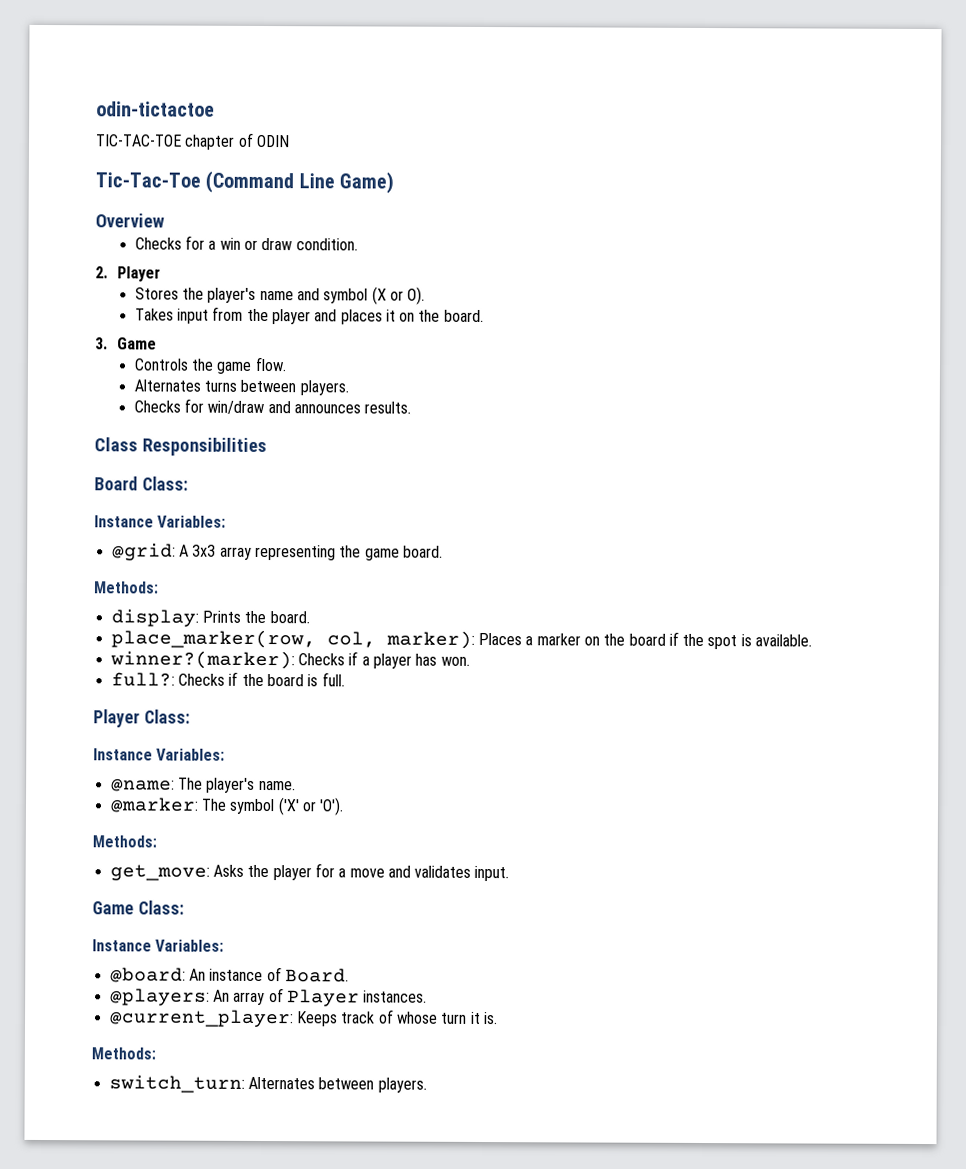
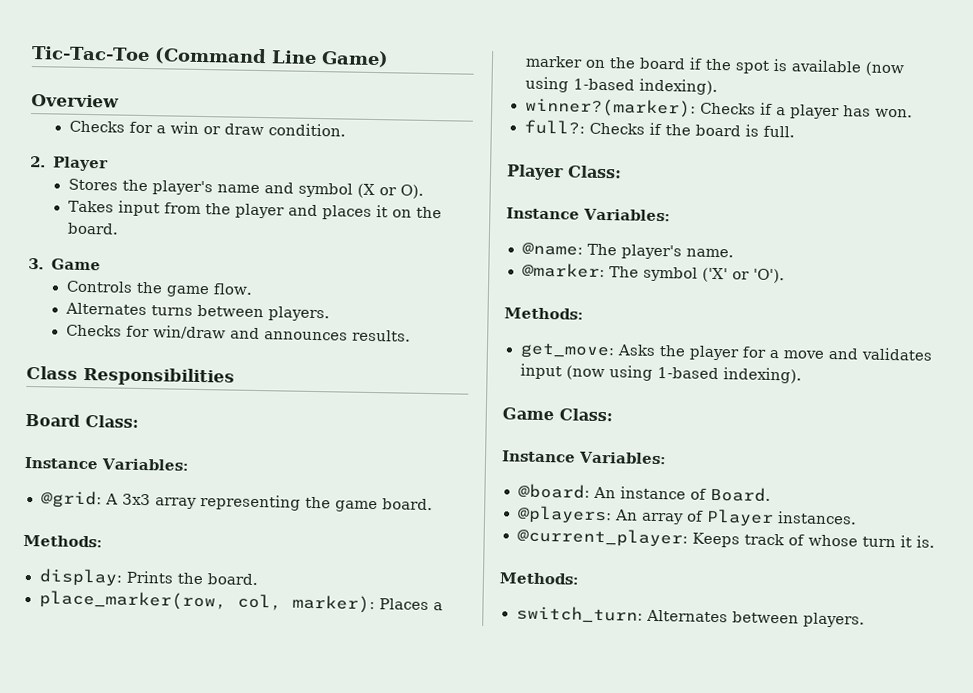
- odin-tictactoe
- TIC-TAC-TOE chapter of ODIN
- place_marker(row, col, marker): Places a marker on the board if the spot is available.
+ place_marker(row, col, marker): Places a marker on the board if the spot is available (now using 1-based indexing).
- get_move: Asks the player for a move and validates input.
+ get_move: Asks the player for a move and validates input (now using 1-based indexing).

